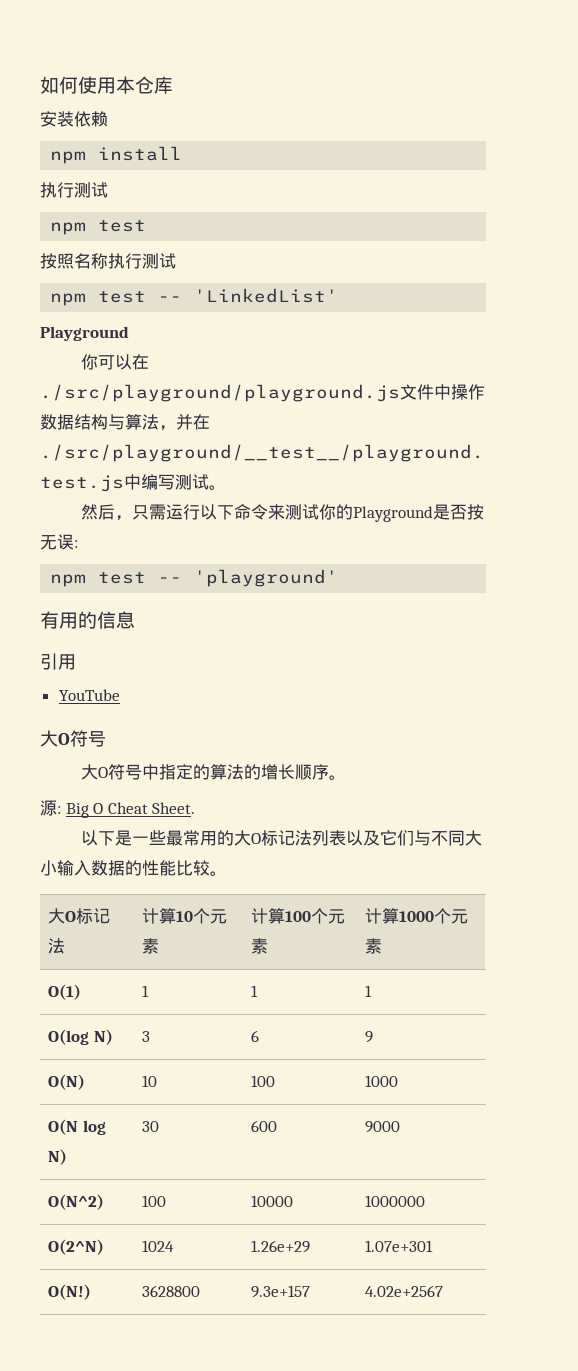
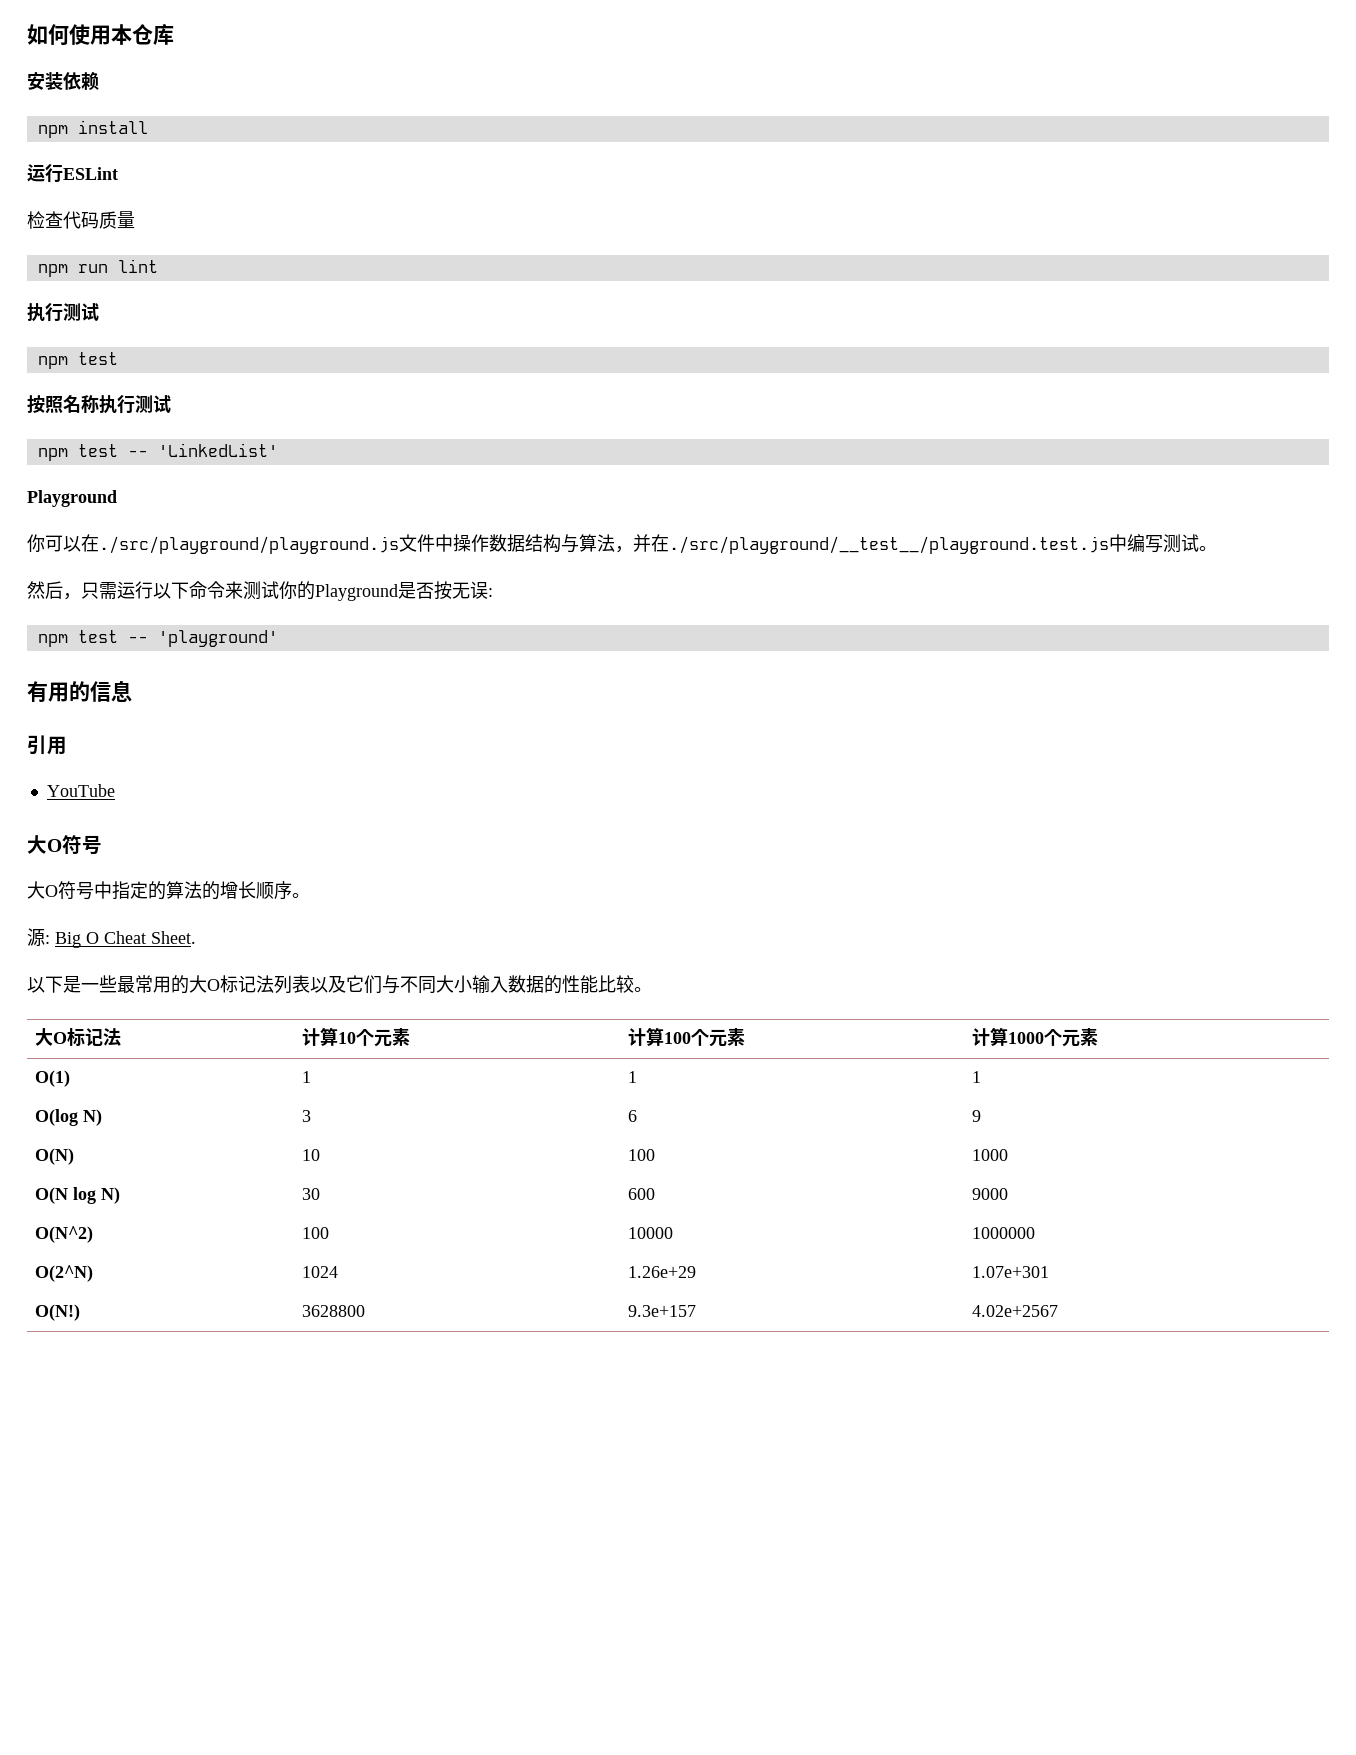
+ 运行ESLint
+ 检查代码质量
+ npm run lint

